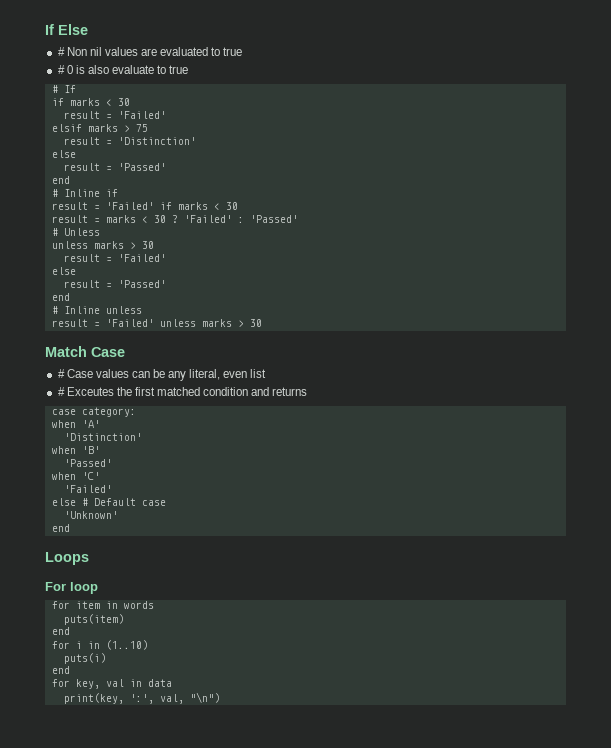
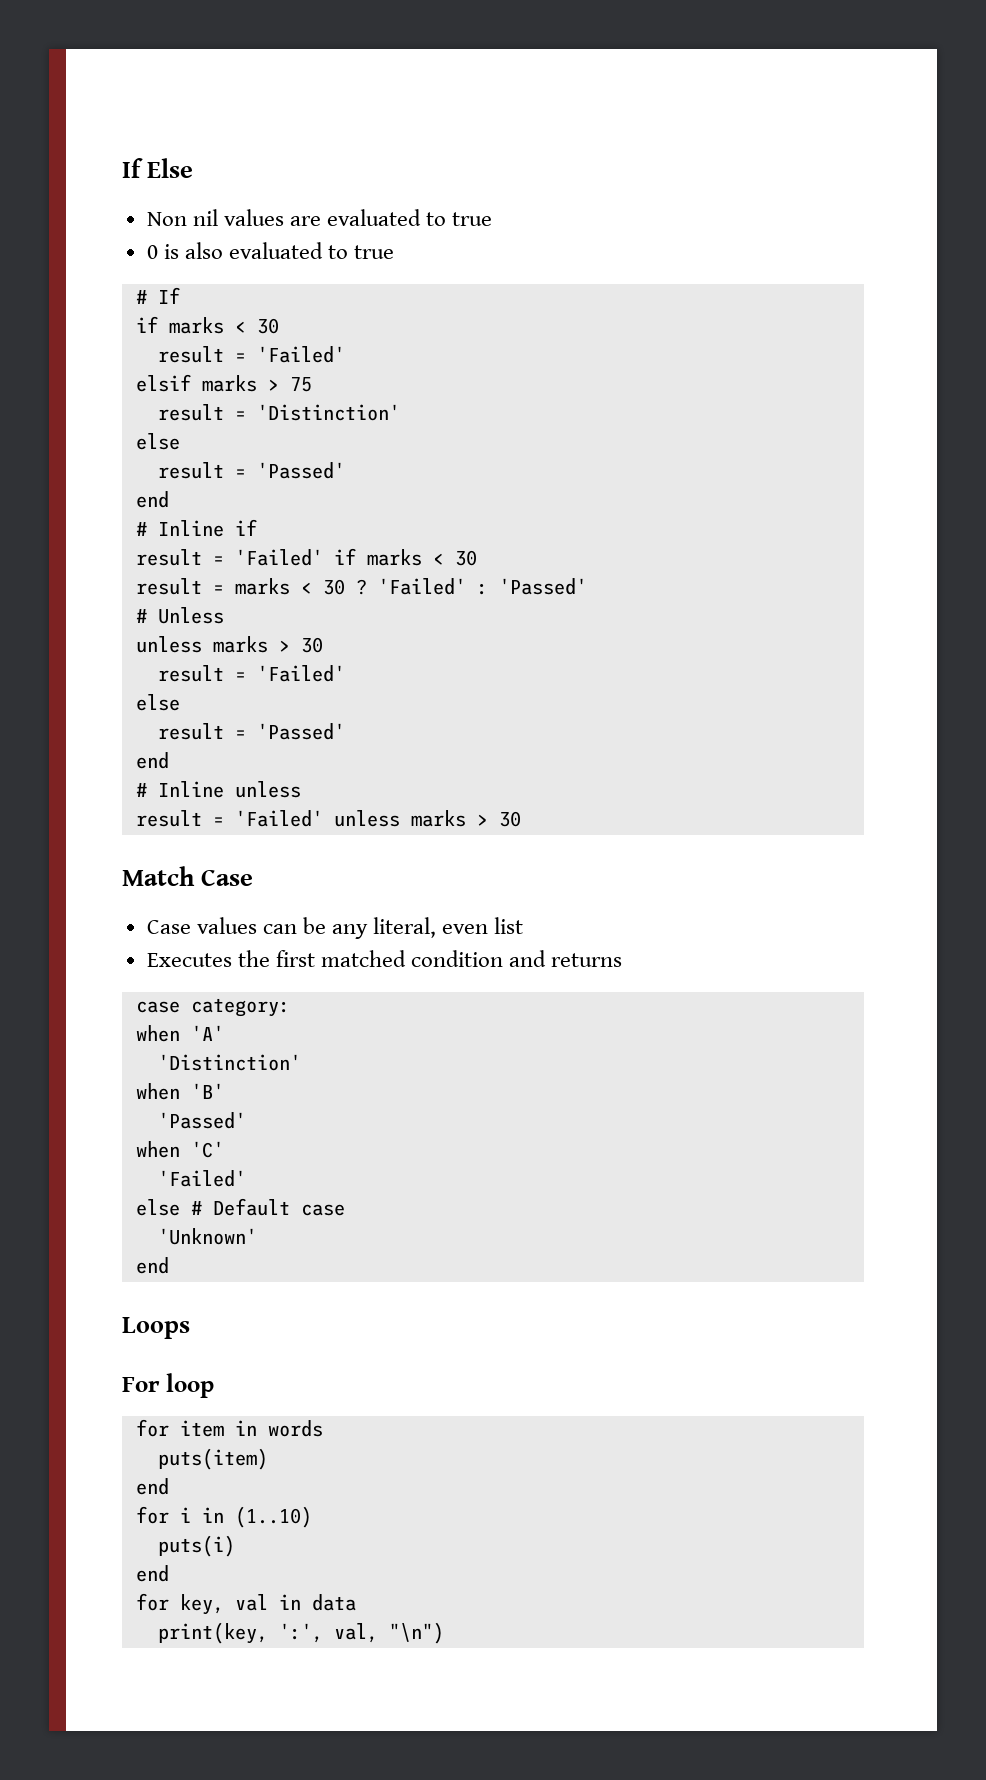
- # Non nil values are evaluated to true
+ Non nil values are evaluated to true
- # 0 is also evaluate to true
+ 0 is also evaluated to true
- # Case values can be any literal, even list
+ Case values can be any literal, even list
- # Exceutes the first matched condition and returns
+ Executes the first matched condition and returns

